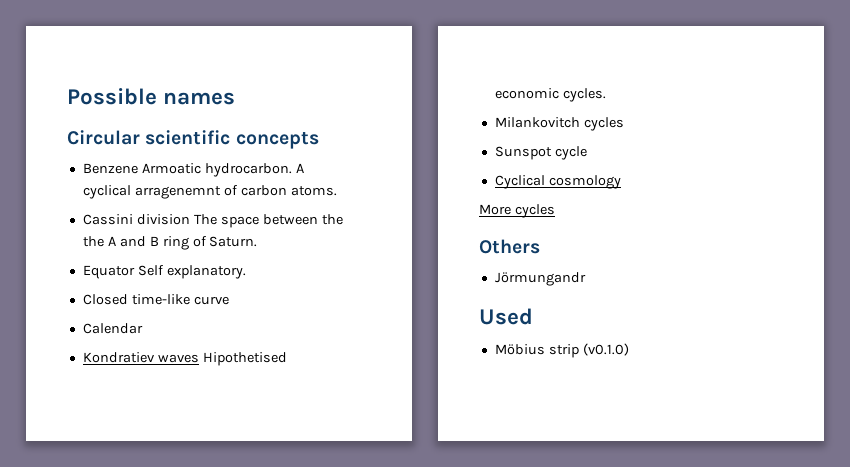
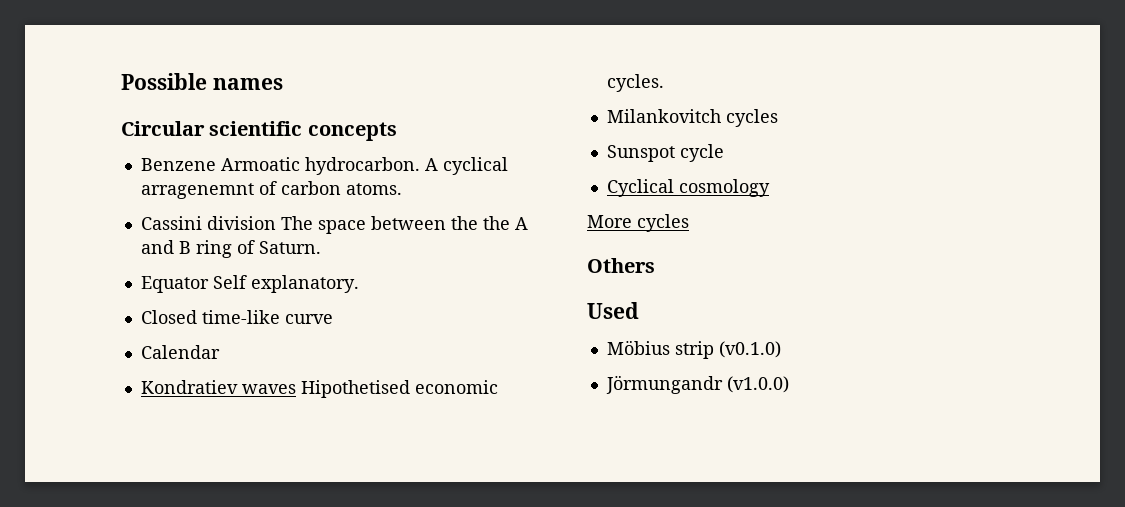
- Jörmungandr
+ Jörmungandr (v1.0.0)

